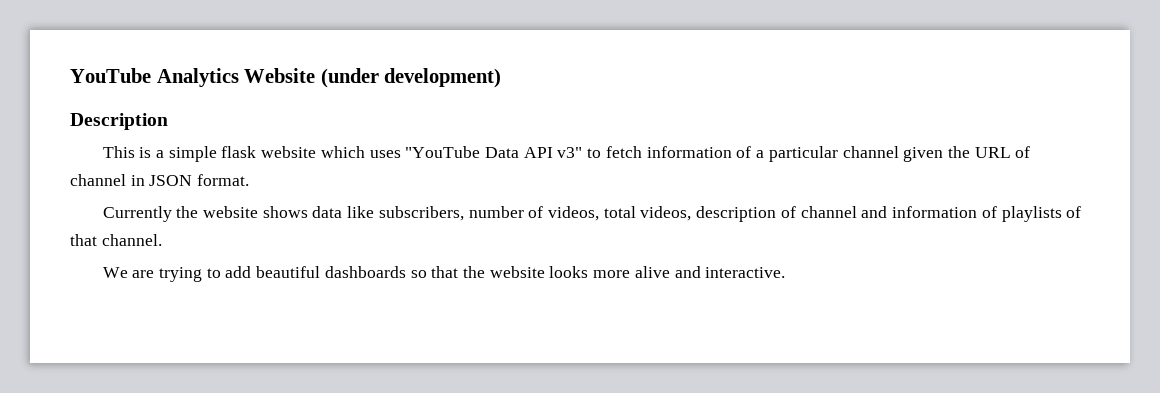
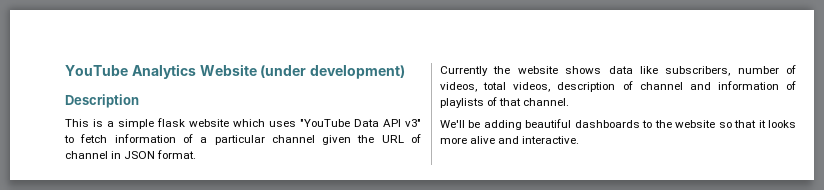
- We are trying to add beautiful dashboards so that the website looks more alive and interactive.
+ We'll be adding beautiful dashboards to the website so that it looks more alive and interactive.

